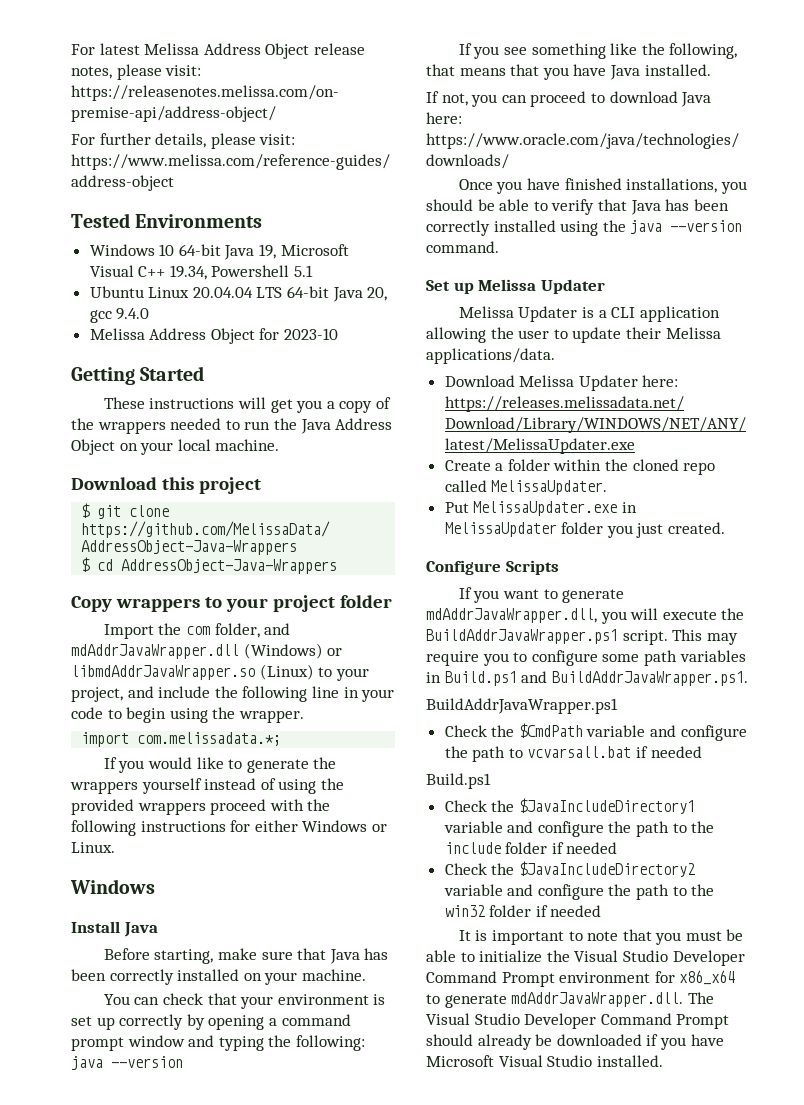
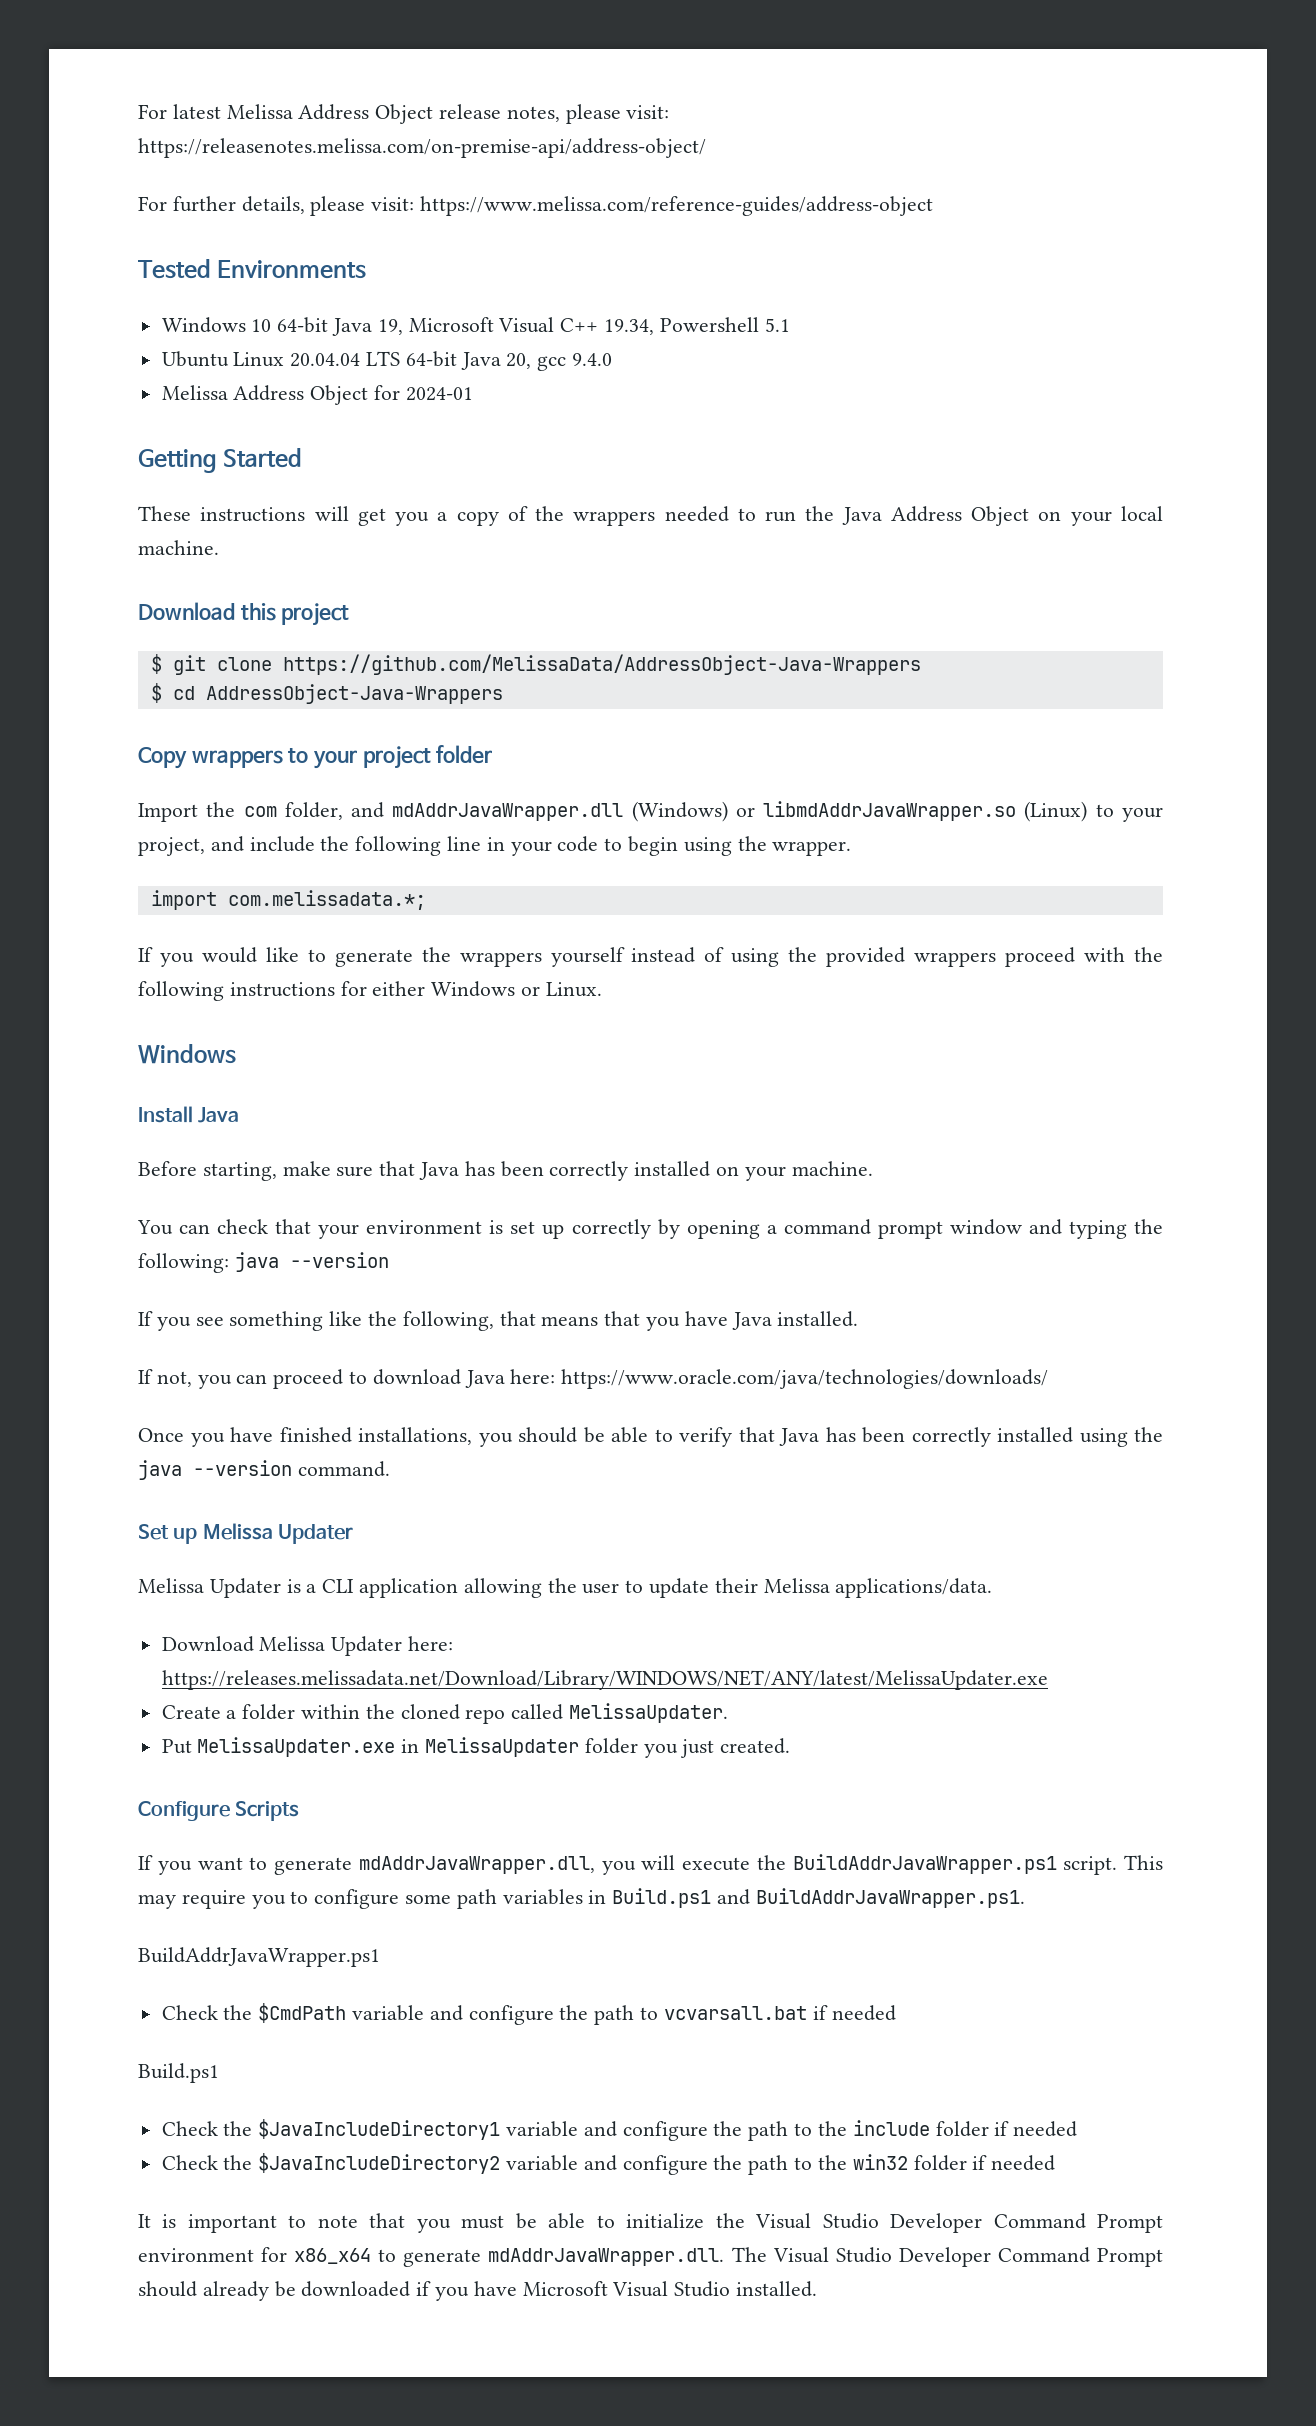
- Melissa Address Object for 2023-10
+ Melissa Address Object for 2024-01

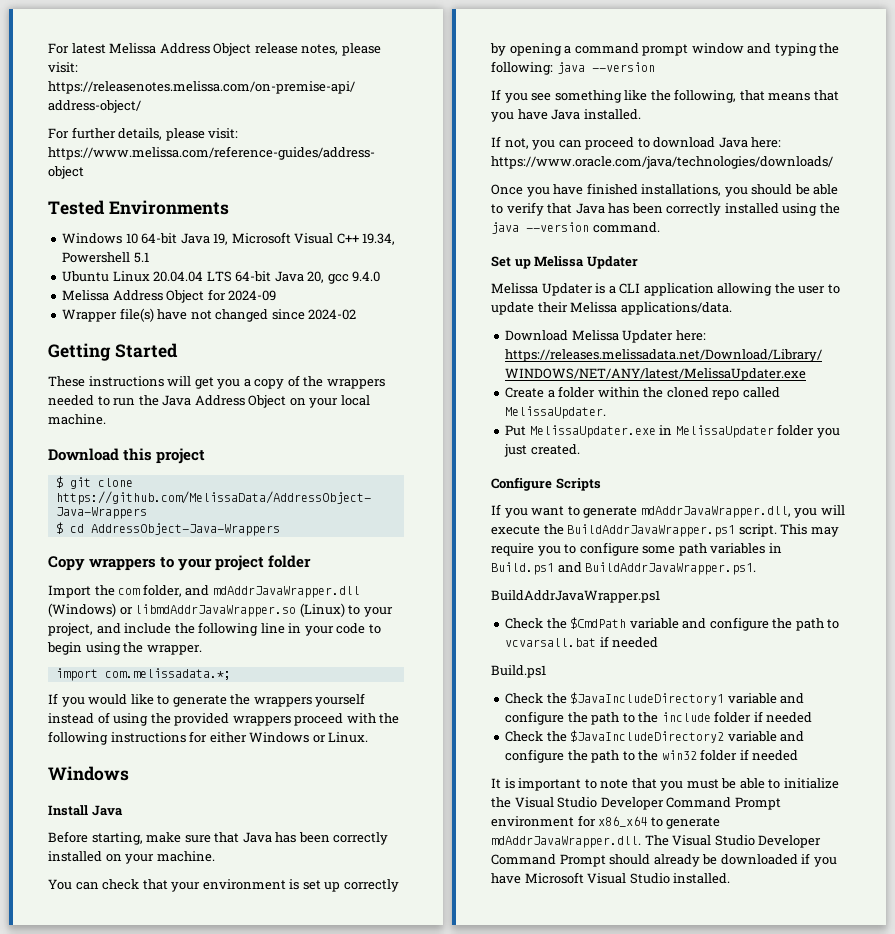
- Melissa Address Object for 2024-01
+ Melissa Address Object for 2024-09
+ Wrapper file(s) have not changed since 2024-02

